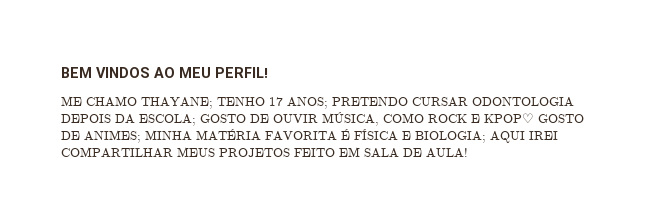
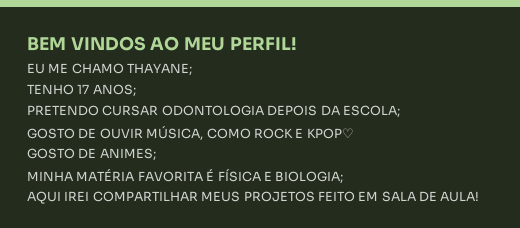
- ME CHAMO THAYANE; TENHO 17 ANOS; PRETENDO CURSAR ODONTOLOGIA DEPOIS DA ESCOLA; GOSTO DE OUVIR MÚSICA, COMO ROCK E KPOP♡ GOSTO DE ANIMES; MINHA MATÉRIA FAVORITA É FÍSICA E BIOLOGIA; AQUI IREI COMPARTILHAR MEUS PROJETOS FEITO EM SALA DE AULA!
+ EU ME CHAMO THAYANE;
+ TENHO 17 ANOS;
+ PRETENDO CURSAR ODONTOLOGIA DEPOIS DA ESCOLA;
+ GOSTO DE OUVIR MÚSICA, COMO ROCK E KPOP♡
+ GOSTO DE ANIMES;
+ MINHA MATÉRIA FAVORITA É FÍSICA E BIOLOGIA;
+ AQUI IREI COMPARTILHAR MEUS PROJETOS FEITO EM SALA DE AULA!

